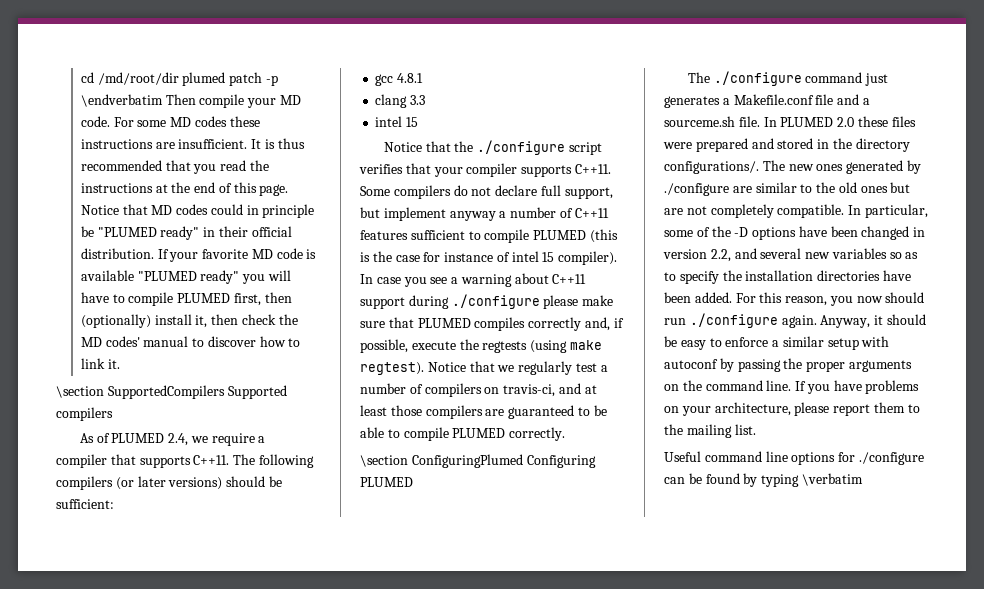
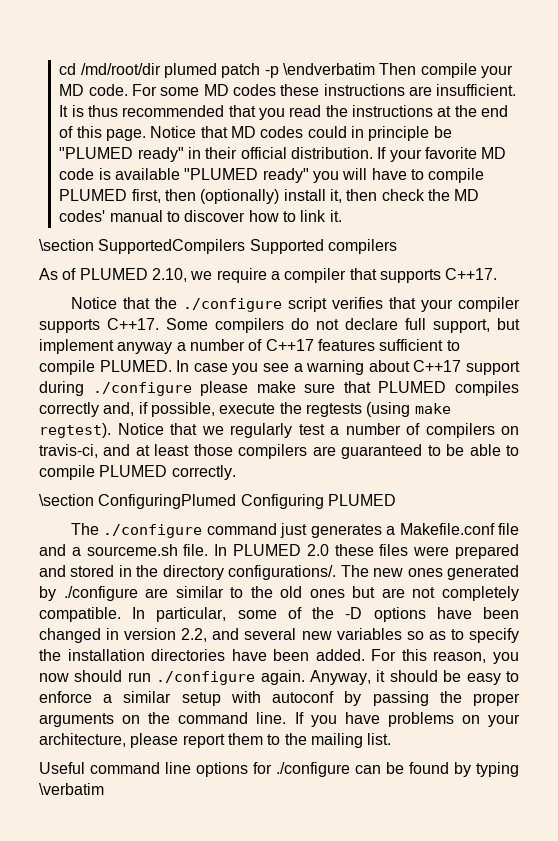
- As of PLUMED 2.4, we require a compiler that supports C++11. The following compilers (or later versions) should be sufficient:
- gcc 4.8.1
- clang 3.3
- intel 15
+ As of PLUMED 2.10, we require a compiler that supports C++17.
- Notice that the ./configure script verifies that your compiler supports C++11.
+ Notice that the ./configure script verifies that your compiler supports C++17.
- Some compilers do not declare full support, but implement anyway a number of C++11 features sufficient to compile PLUMED (this is the case for instance of intel 15 compiler).
+ Some compilers do not declare full support, but implement anyway a number of C++17 features sufficient to compile PLUMED.
- In case you see a warning about C++11 support during ./configure please make sure that PLUMED compiles correctly and, if possible, execute the regtests (using make regtest).
+ In case you see a warning about C++17 support during ./configure please make sure that PLUMED compiles correctly and, if possible, execute the regtests (using make regtest).

